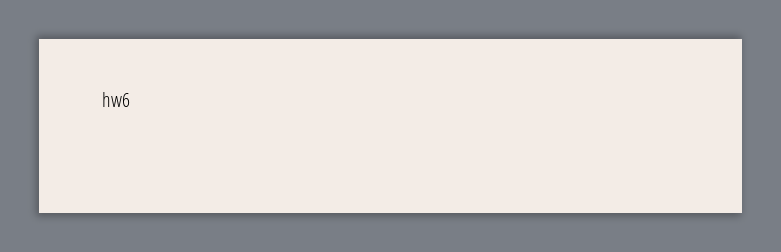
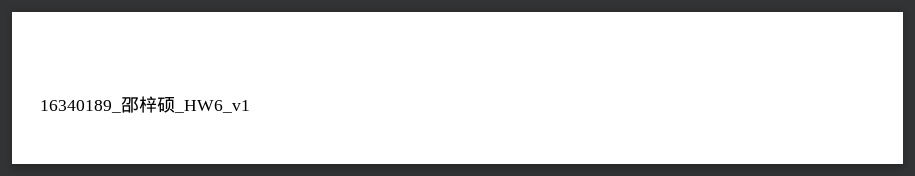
- hw6
+ 16340189_邵梓硕_HW6_v1

